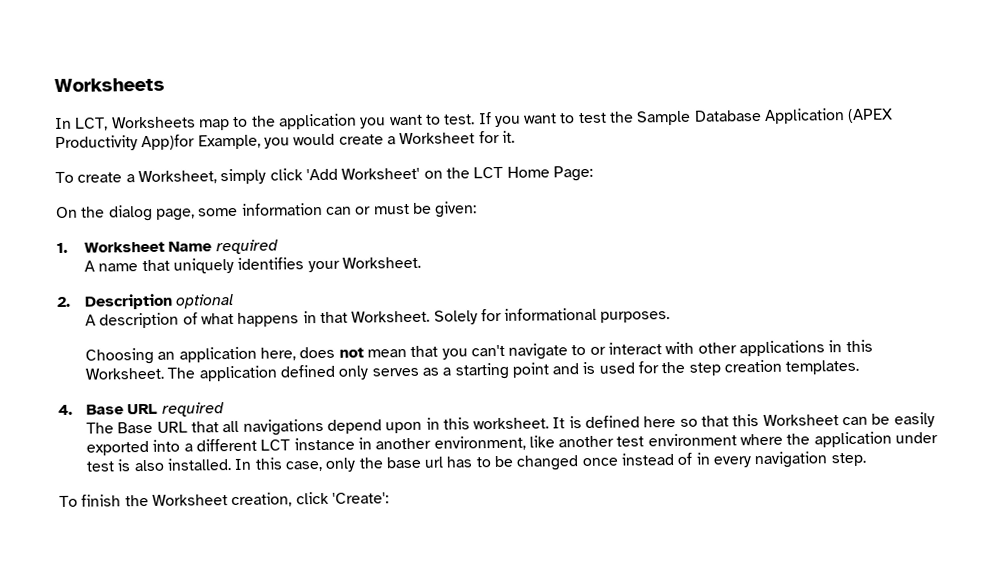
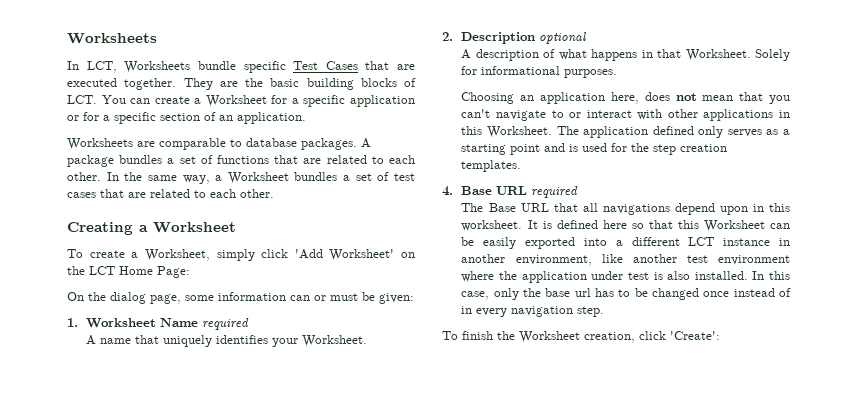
- In LCT, Worksheets map to the application you want to test. If you want to test the Sample Database Application (APEX Productivity App)for Example, you would create a Worksheet for it.
+ In LCT, Worksheets bundle specific Test Cases that are executed together. They are the basic building blocks of LCT. You can create a Worksheet for a specific application or for a specific section of an application.
+ Worksheets are comparable to database packages. A package bundles a set of functions that are related to each other. In the same way, a Worksheet bundles a set of test cases that are related to each other.
+ Creating a Worksheet

